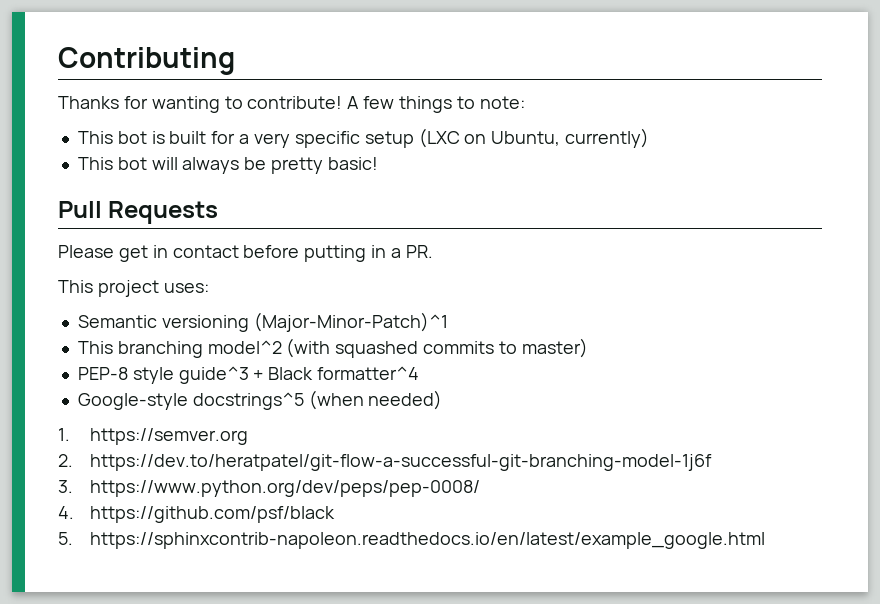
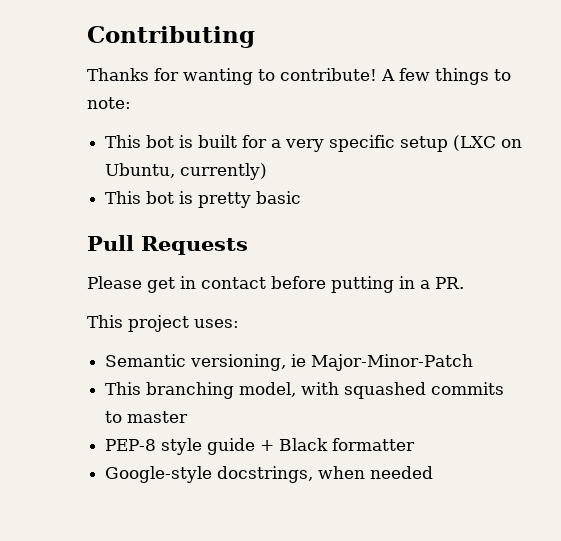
- This bot will always be pretty basic!
+ This bot is pretty basic
- Semantic versioning (Major-Minor-Patch)^1
+ Semantic versioning, ie Major-Minor-Patch
- This branching model^2 (with squashed commits to master)
+ This branching model, with squashed commits to master
- PEP-8 style guide^3 + Black formatter^4
+ PEP-8 style guide + Black formatter
- Google-style docstrings^5 (when needed)
- 1. https://semver.org
- 2. https://dev.to/heratpatel/git-flow-a-successful-git-branching-model-1j6f
- 3. https://www.python.org/dev/peps/pep-0008/
- 4. https://github.com/psf/black
- 5. https://sphinxcontrib-napoleon.readthedocs.io/en/latest/example_google.html
+ Google-style docstrings, when needed

